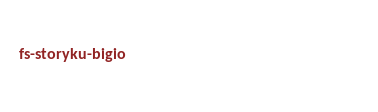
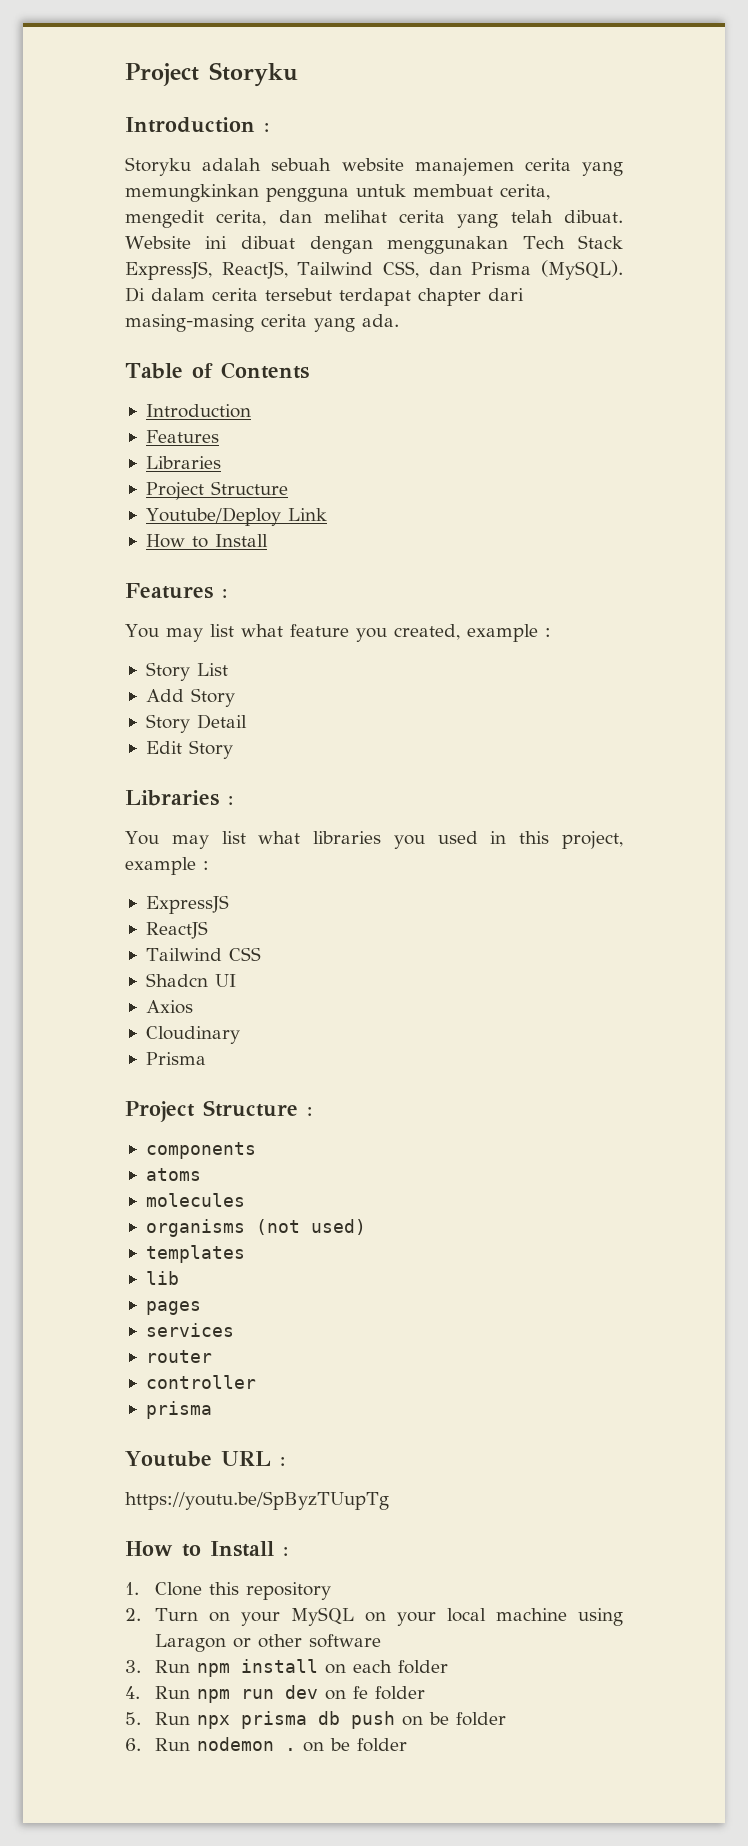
- fs-storyku-bigio
+ Project Storyku
+ Introduction :
+ Storyku adalah sebuah website manajemen cerita yang memungkinkan pengguna untuk membuat cerita, mengedit cerita, dan melihat cerita yang telah dibuat. Website ini dibuat dengan menggunakan Tech Stack ExpressJS, ReactJS, Tailwind CSS, dan Prisma (MySQL). Di dalam cerita tersebut terdapat chapter dari masing-masing cerita yang ada.
+ Table of Contents
+ Introduction
+ Features
+ Libraries
+ Project Structure
+ Youtube/Deploy Link
+ How to Install
+ Features :
+ You may list what feature you created, example :
+ Story List
+ Add Story
+ Story Detail
+ Edit Story
+ Libraries :
+ You may list what libraries you used in this project, example :
+ ExpressJS
+ ReactJS
+ Tailwind CSS
+ Shadcn UI
+ Axios
+ Cloudinary
+ Prisma
+ Project Structure :
+ components
+ atoms
+ molecules
+ organisms (not used)
+ templates
+ lib
+ pages
+ services
+ router
+ controller
+ prisma
+ Youtube URL :
+ https://youtu.be/SpByzTUupTg
+ How to Install :
+ 1. Clone this repository
+ 2. Turn on your MySQL on your local machine using Laragon or other software
+ 3. Run npm install on each folder
+ 4. Run npm run dev on fe folder
+ 5. Run npx prisma db push on be folder
+ 6. Run nodemon . on be folder

